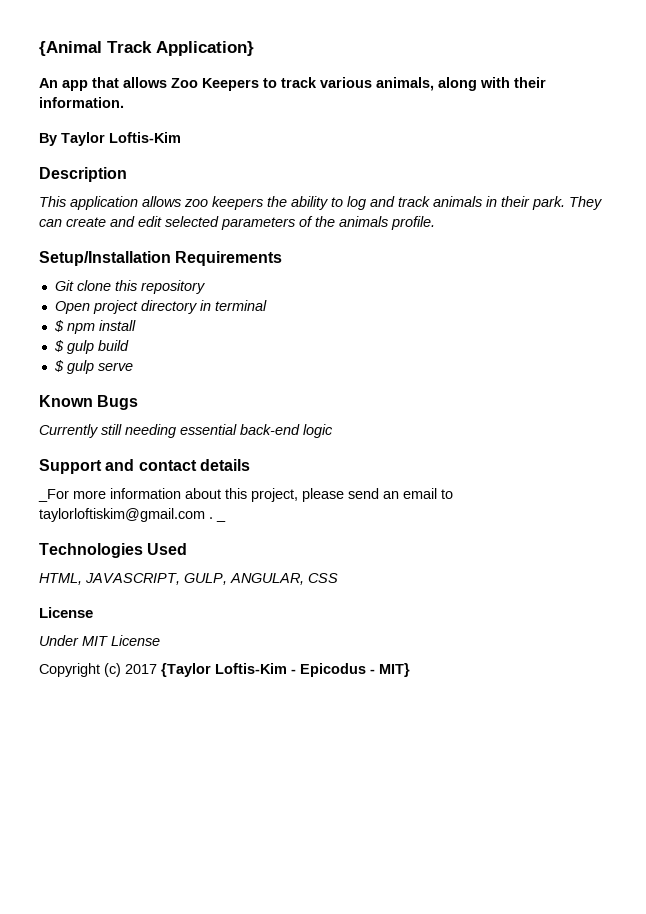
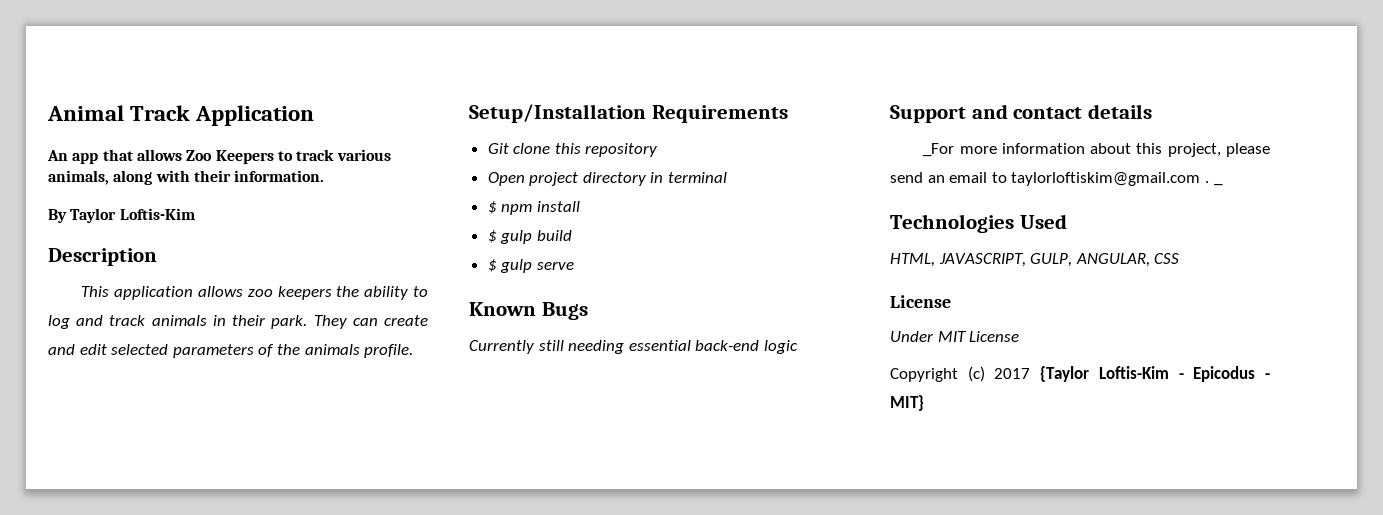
- {Animal Track Application}
+ Animal Track Application

